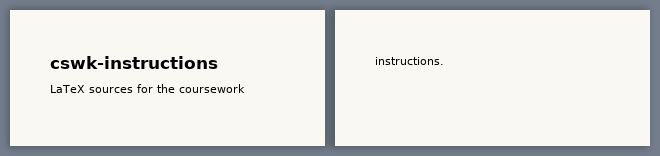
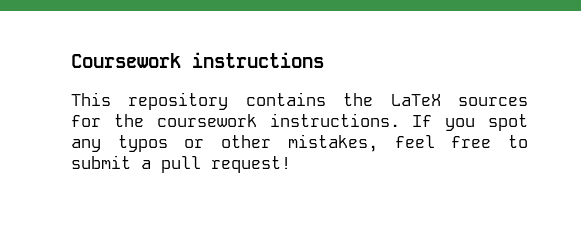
- cswk-instructions
- LaTeX sources for the coursework instructions.
+ Coursework instructions
+ This repository contains the LaTeX sources for the coursework instructions.
+ If you spot any typos or other mistakes, feel free to submit a pull request!

